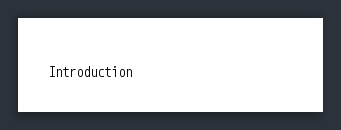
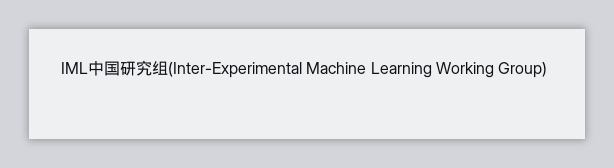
- Introduction
+ IML中国研究组(Inter-Experimental Machine Learning Working Group)

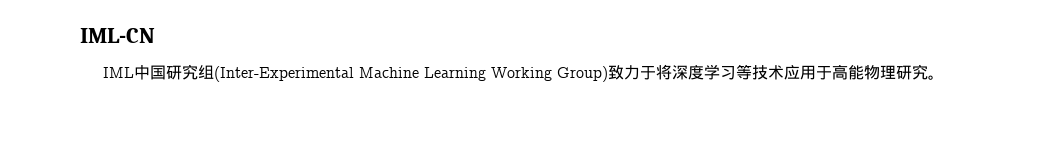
+ IML-CN
- IML中国研究组(Inter-Experimental Machine Learning Working Group)
+ IML中国研究组(Inter-Experimental Machine Learning Working Group)致力于将深度学习等技术应用于高能物理研究。

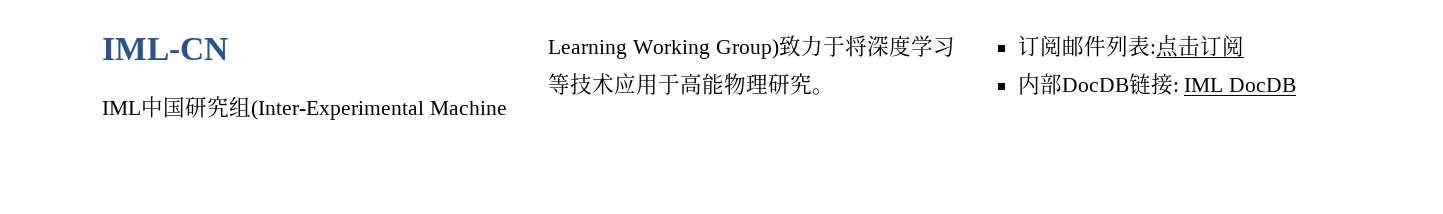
+ 订阅邮件列表:点击订阅
+ 内部DocDB链接: IML DocDB

